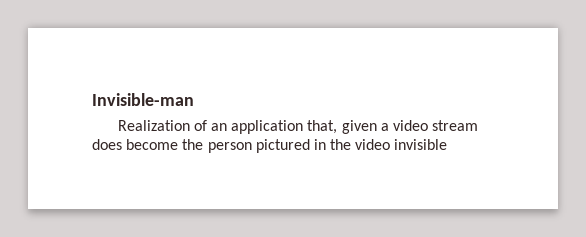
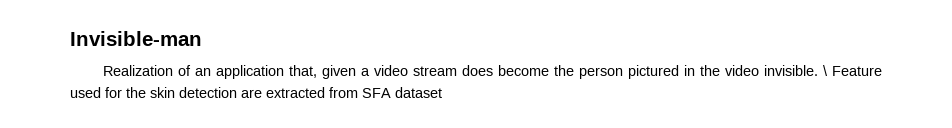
- Realization of an application that, given a video stream does become the person pictured in the video invisible
+ Realization of an application that, given a video stream does become the person pictured in the video invisible. \ Feature used for the skin detection are extracted from SFA dataset

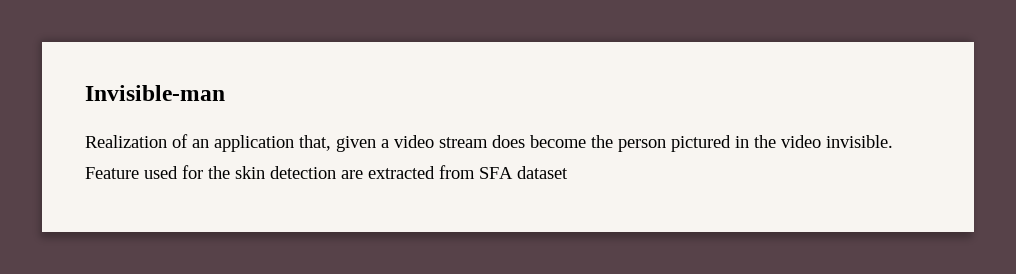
- Realization of an application that, given a video stream does become the person pictured in the video invisible. \ Feature used for the skin detection are extracted from SFA dataset
+ Realization of an application that, given a video stream does become the person pictured in the video invisible.
+ Feature used for the skin detection are extracted from SFA dataset

